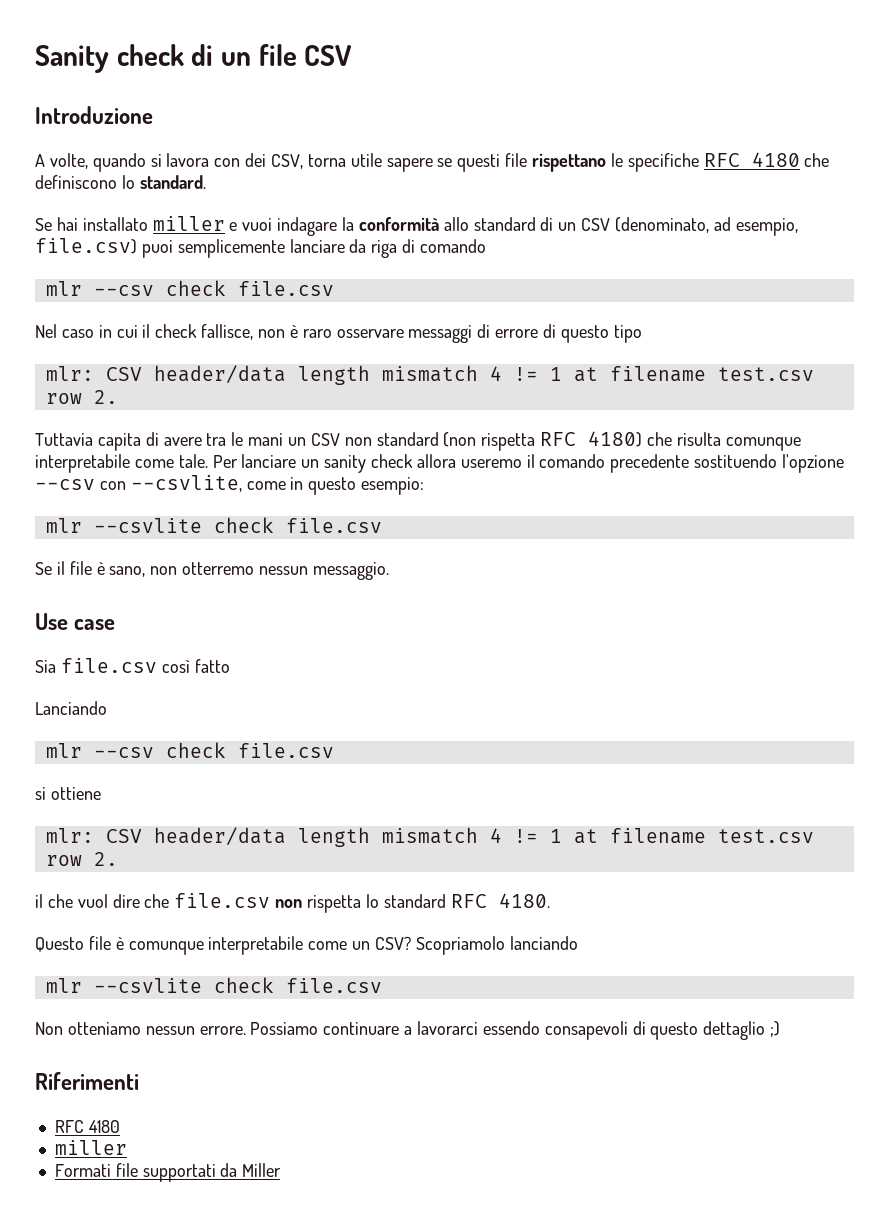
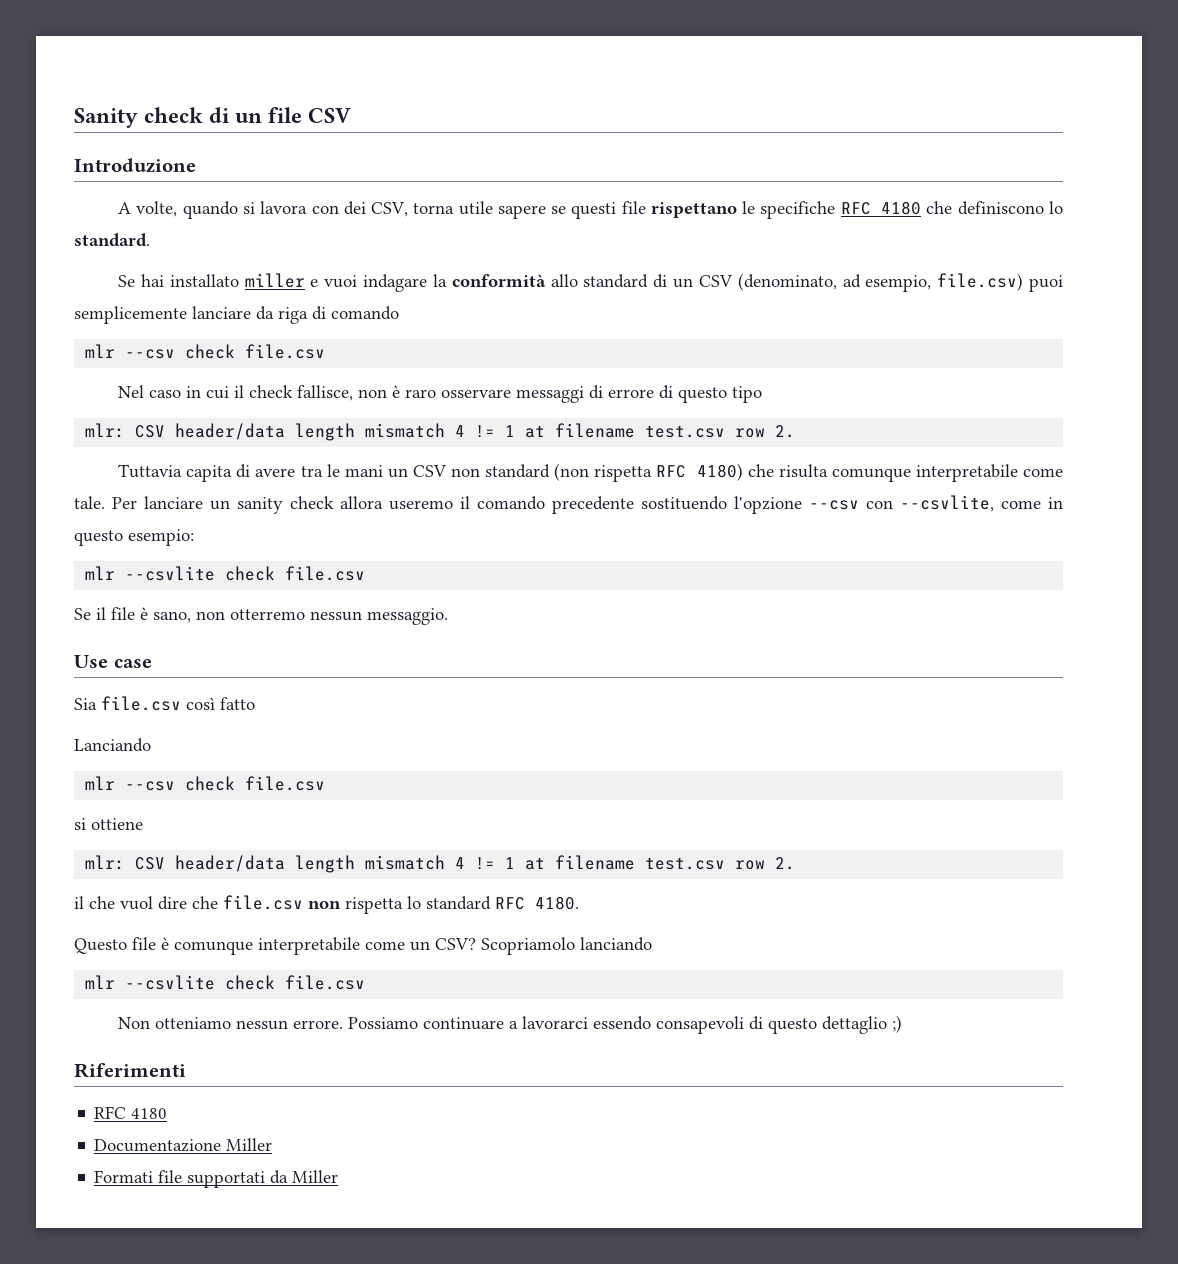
  Riferimenti
  RFC 4180
- miller
+ Documentazione Miller

